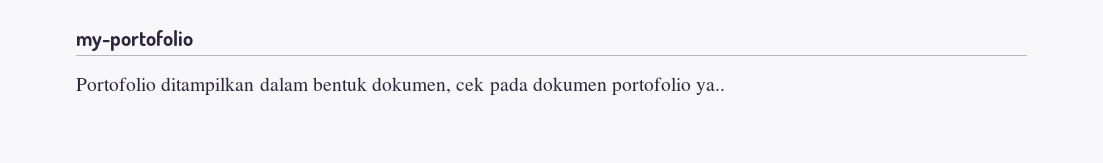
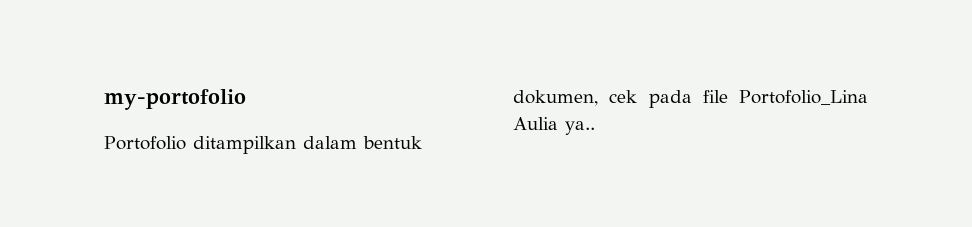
- Portofolio ditampilkan dalam bentuk dokumen, cek pada dokumen portofolio ya..
+ Portofolio ditampilkan dalam bentuk dokumen, cek pada file Portofolio_Lina Aulia ya..

